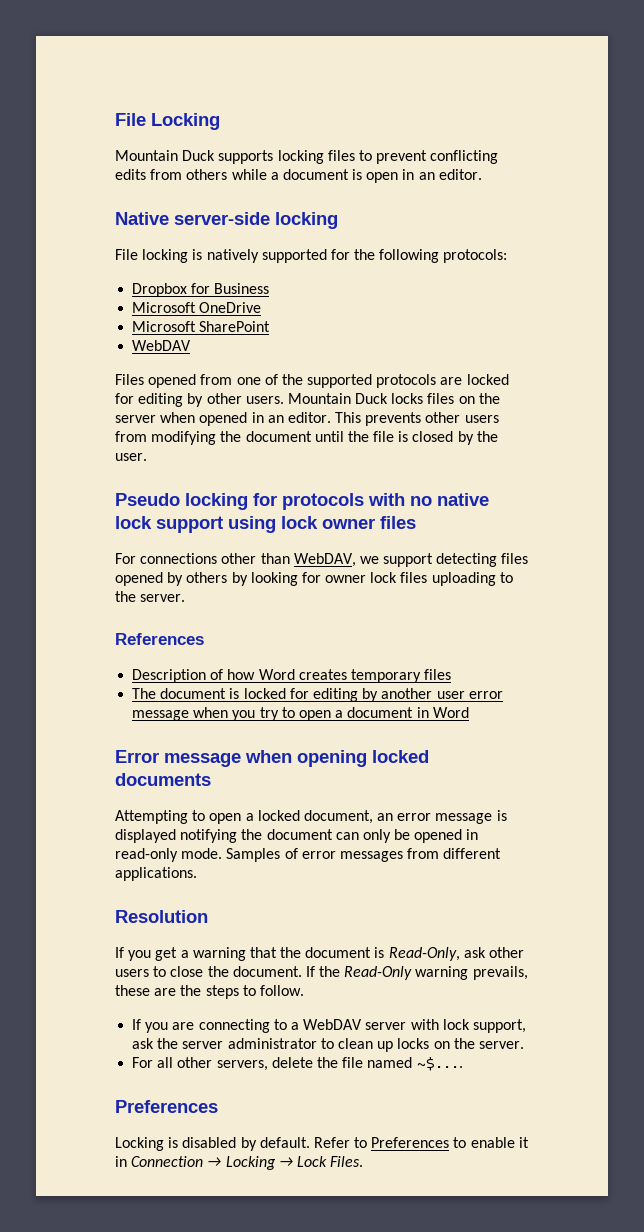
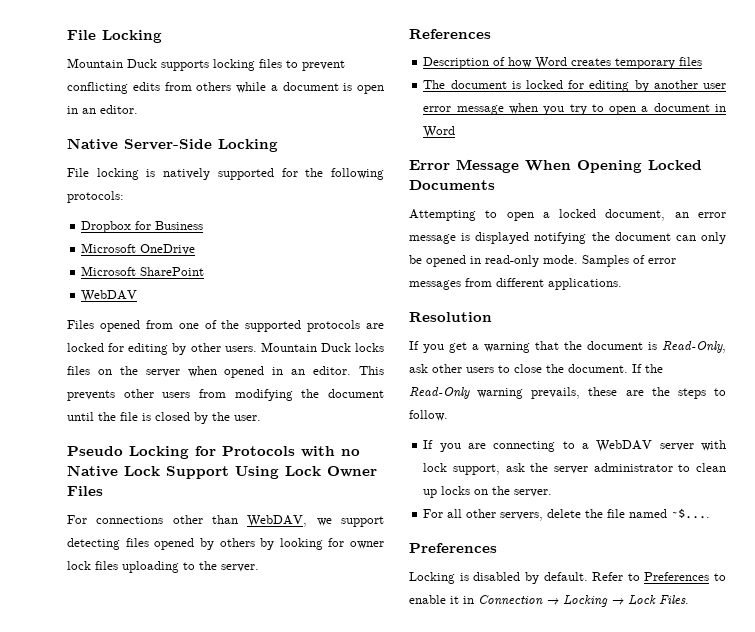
- Native server-side locking
+ Native Server-Side Locking
- Pseudo locking for protocols with no native lock support using lock owner files
+ Pseudo Locking for Protocols with no Native Lock Support Using Lock Owner Files
- Error message when opening locked documents
+ Error Message When Opening Locked Documents

